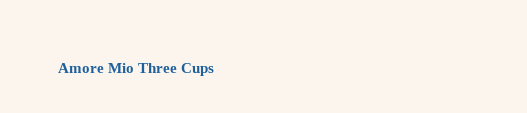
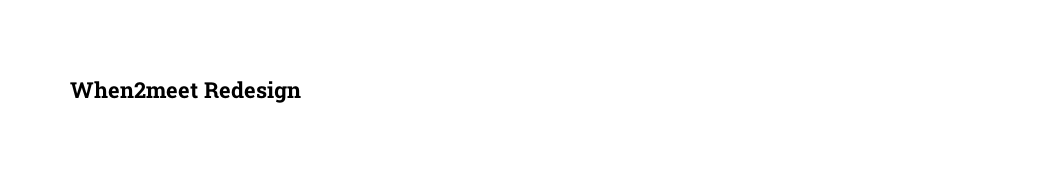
- Amore Mio Three Cups
+ When2meet Redesign

